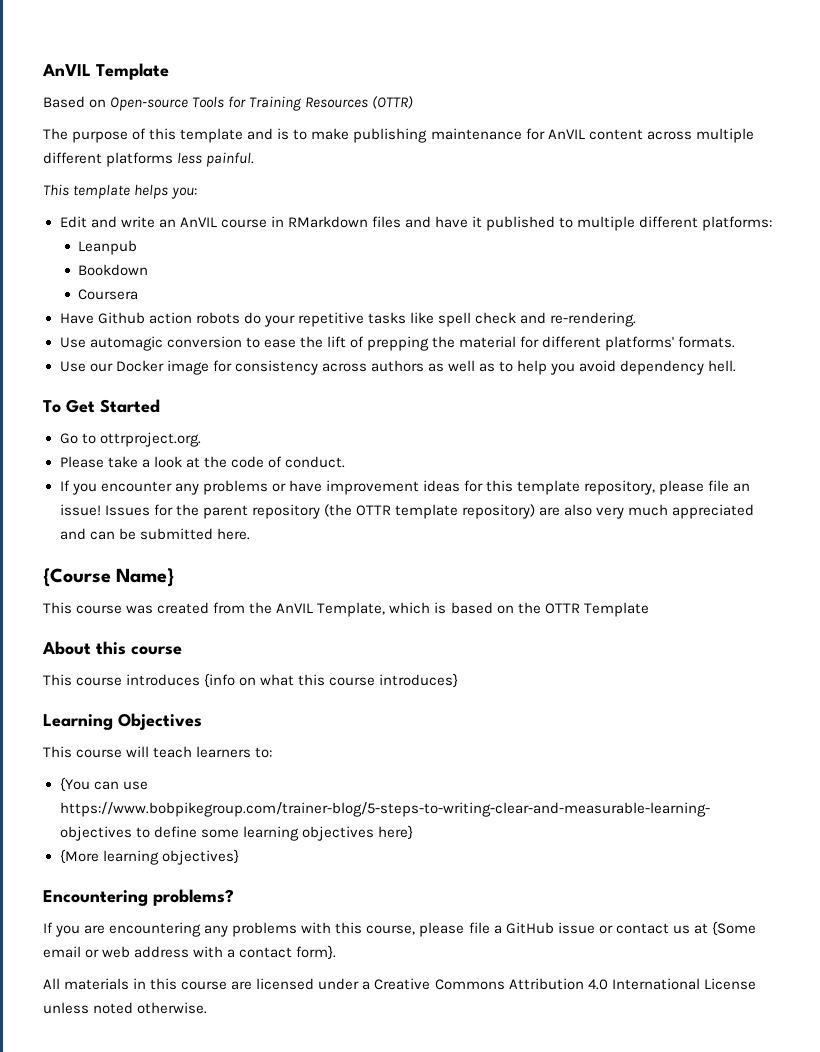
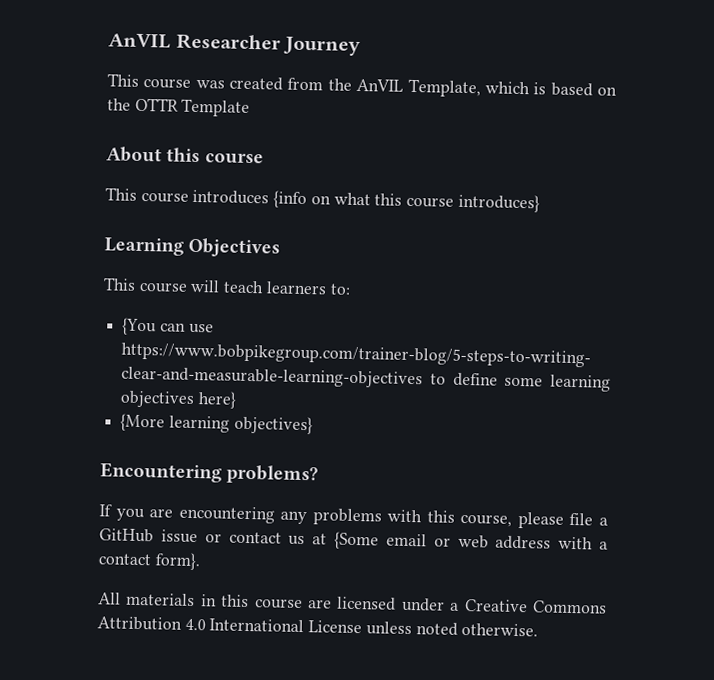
- AnVIL Template
- Based on Open-source Tools for Training Resources (OTTR)
- The purpose of this template and is to make publishing maintenance for AnVIL content across multiple different platforms less painful.
- This template helps you:
- Edit and write an AnVIL course in RMarkdown files and have it published to multiple different platforms:
- Leanpub
- Bookdown
- Coursera
- Have Github action robots do your repetitive tasks like spell check and re-rendering.
- Use automagic conversion to ease the lift of prepping the material for different platforms' formats.
- Use our Docker image for consistency across authors as well as to help you avoid dependency hell.
- To Get Started
- Go to ottrproject.org.
- Please take a look at the code of conduct.
- If you encounter any problems or have improvement ideas for this template repository, please file an issue! Issues for the parent repository (the OTTR template repository) are also very much appreciated and can be submitted here.
- {Course Name}
+ AnVIL Researcher Journey

